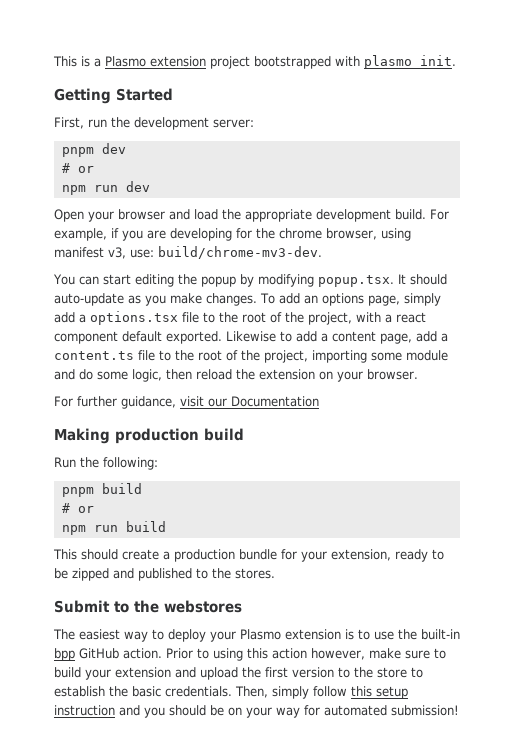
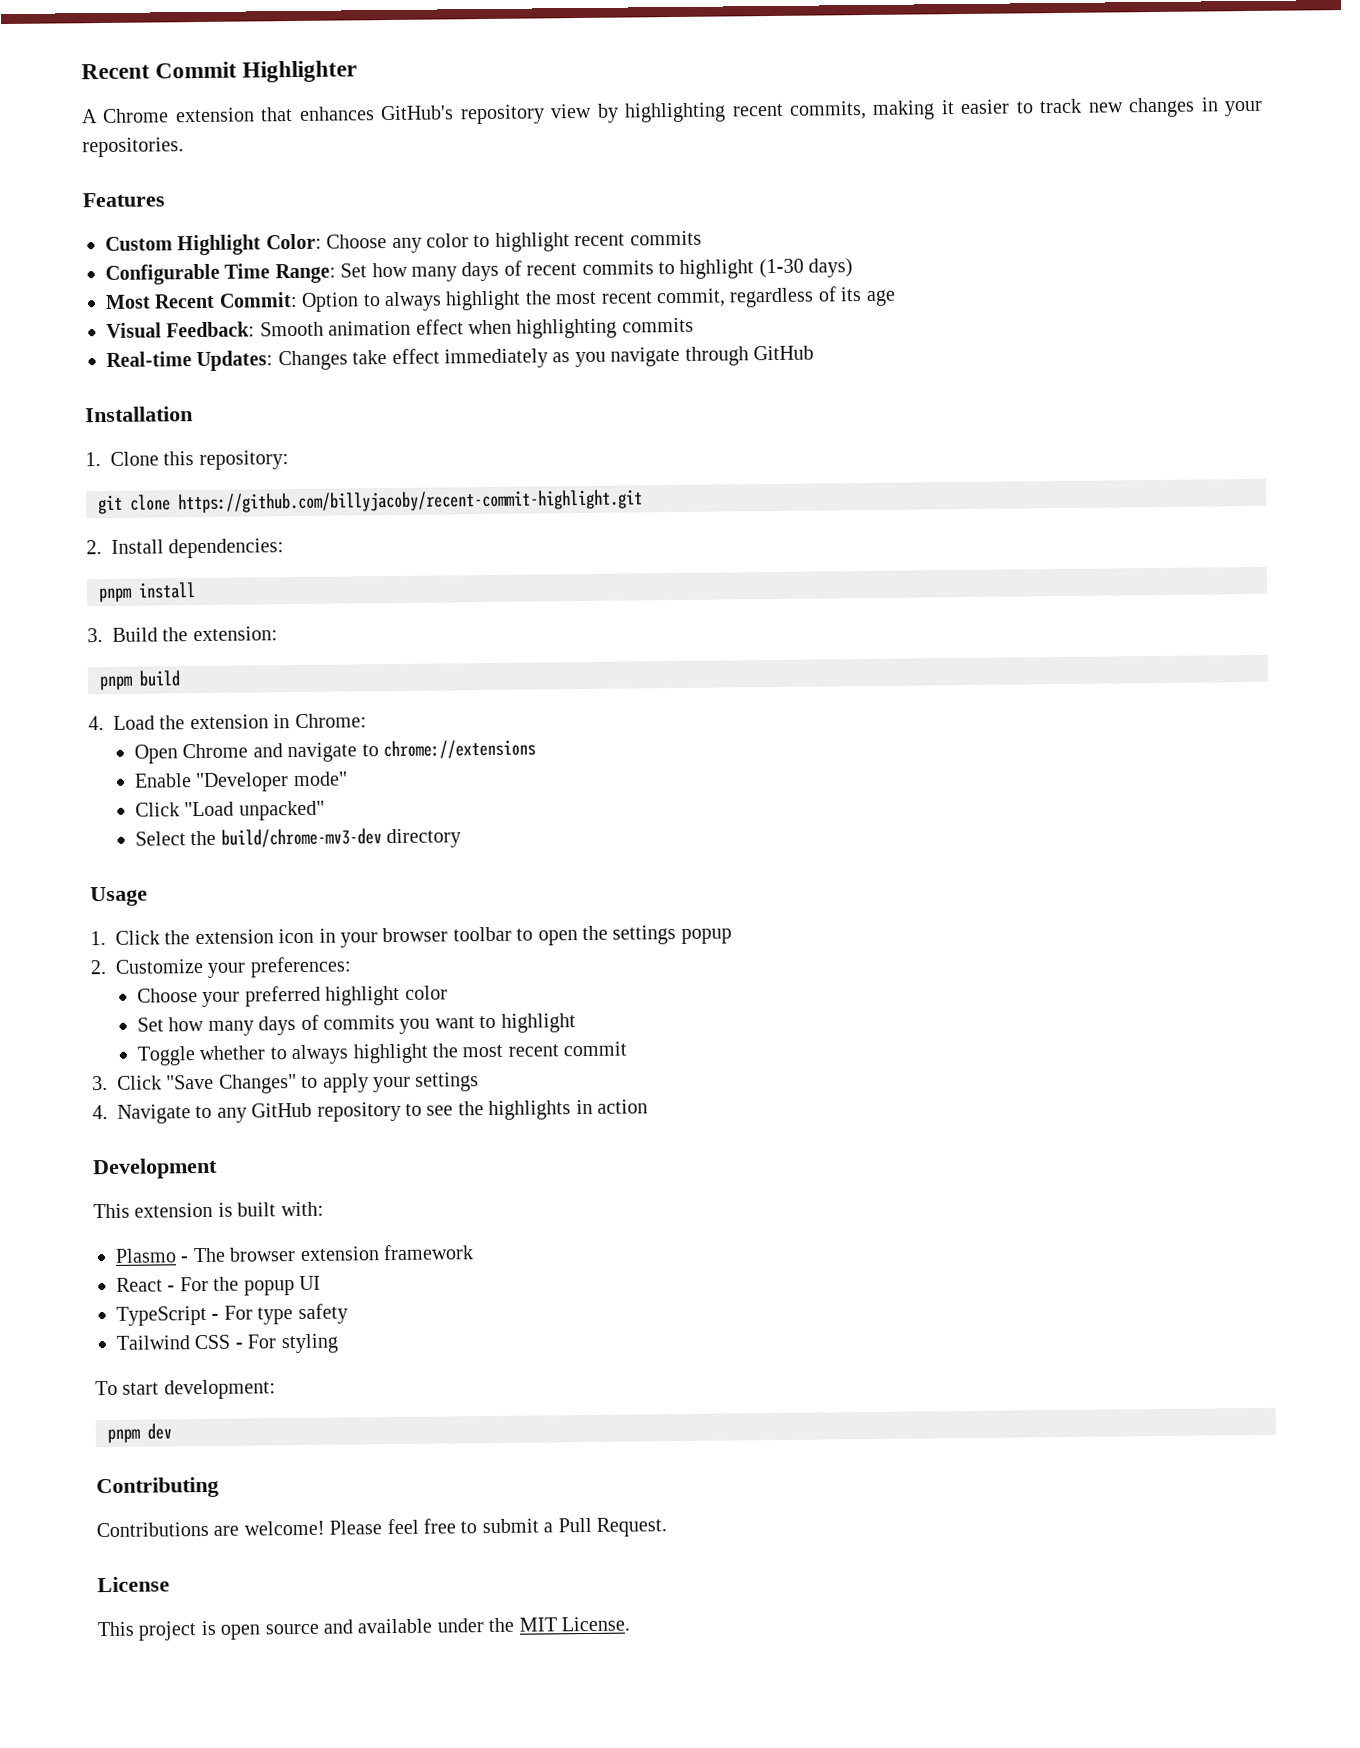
- This is a Plasmo extension project bootstrapped with plasmo init.
- Getting Started
- First, run the development server:
+ Recent Commit Highlighter
+ A Chrome extension that enhances GitHub's repository view by highlighting recent commits, making it easier to track new changes in your repositories.
+ Features
+ Custom Highlight Color: Choose any color to highlight recent commits
+ Configurable Time Range: Set how many days of recent commits to highlight (1-30 days)
+ Most Recent Commit: Option to always highlight the most recent commit, regardless of its age
+ Visual Feedback: Smooth animation effect when highlighting commits
+ Real-time Updates: Changes take effect immediately as you navigate through GitHub
+ Installation
+ 1. Clone this repository:
+ git clone https://github.com/billyjacoby/recent-commit-highlight.git
+ 2. Install dependencies:
+ pnpm install
+ 3. Build the extension:
+ pnpm build
+ 4. Load the extension in Chrome:
+ Open Chrome and navigate to chrome://extensions
+ Enable "Developer mode"
+ Click "Load unpacked"
+ Select the build/chrome-mv3-dev directory
+ Usage
+ 1. Click the extension icon in your browser toolbar to open the settings popup
+ 2. Customize your preferences:
+ Choose your preferred highlight color
+ Set how many days of commits you want to highlight
+ Toggle whether to always highlight the most recent commit
+ 3. Click "Save Changes" to apply your settings
+ 4. Navigate to any GitHub repository to see the highlights in action
+ Development
+ This extension is built with:
+ Plasmo - The browser extension framework
+ React - For the popup UI
+ TypeScript - For type safety
+ Tailwind CSS - For styling
+ To start development:
  pnpm dev
- # or
- npm run dev
- Open your browser and load the appropriate development build. For example, if you are developing for the chrome browser, using manifest v3, use: build/chrome-mv3-dev.
- You can start editing the popup by modifying popup.tsx. It should auto-update as you make changes. To add an options page, simply add a options.tsx file to the root of the project, with a react component default exported. Likewise to add a content page, add a content.ts file to the root of the project, importing some module and do some logic, then reload the extension on your browser.
- For further guidance, visit our Documentation
- Making production build
- Run the following:
- pnpm build
- # or
- npm run build
- This should create a production bundle for your extension, ready to be zipped and published to the stores.
- Submit to the webstores
- The easiest way to deploy your Plasmo extension is to use the built-in bpp GitHub action. Prior to using this action however, make sure to build your extension and upload the first version to the store to establish the basic credentials. Then, simply follow this setup instruction and you should be on your way for automated submission!
+ Contributing
+ Contributions are welcome! Please feel free to submit a Pull Request.
+ License
+ This project is open source and available under the MIT License.

